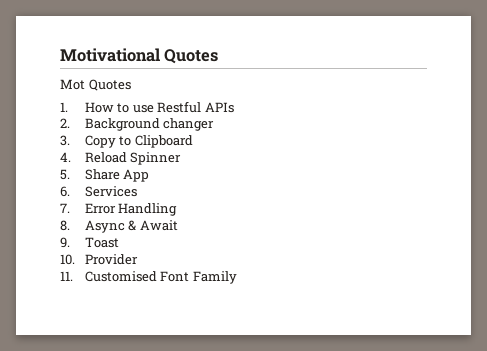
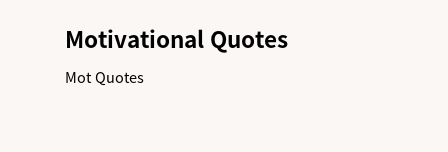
- 1. How to use Restful APIs
- 2. Background changer
- 3. Copy to Clipboard
- 4. Reload Spinner
- 5. Share App
- 6. Services
- 7. Error Handling
- 8. Async & Await
- 9. Toast
- 10. Provider
- 11. Customised Font Family

